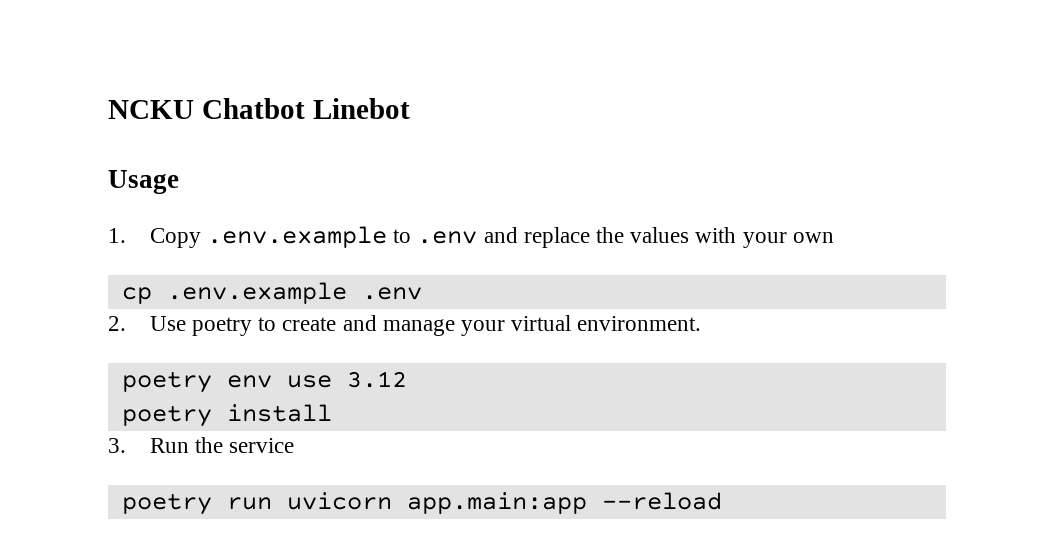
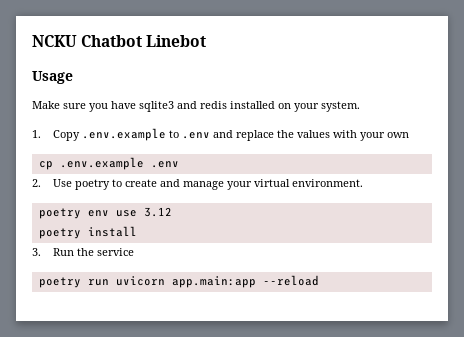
+ Make sure you have sqlite3 and redis installed on your system.

